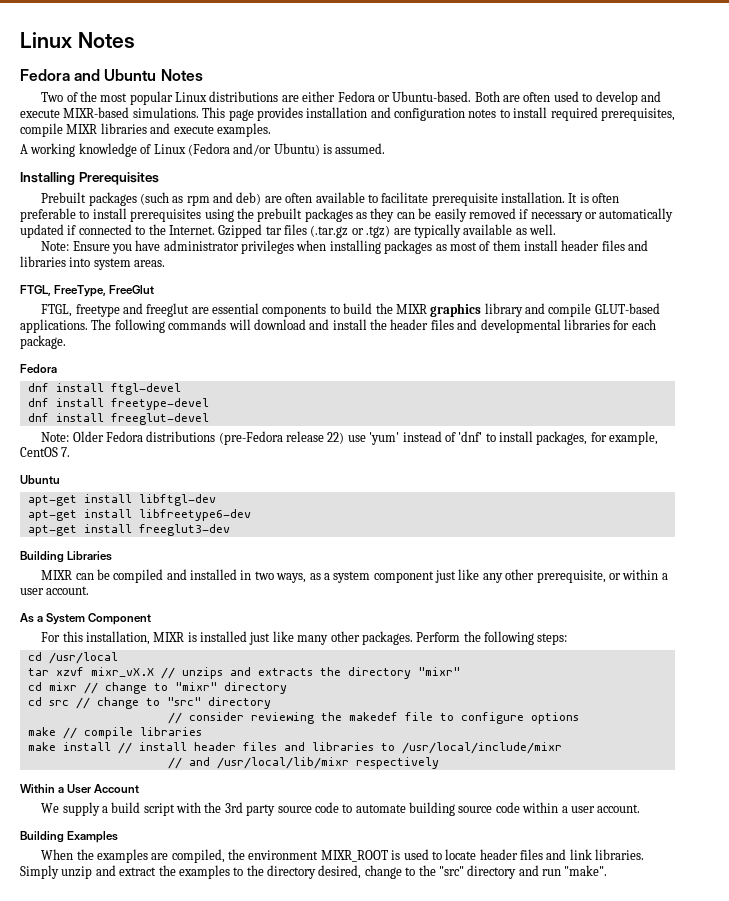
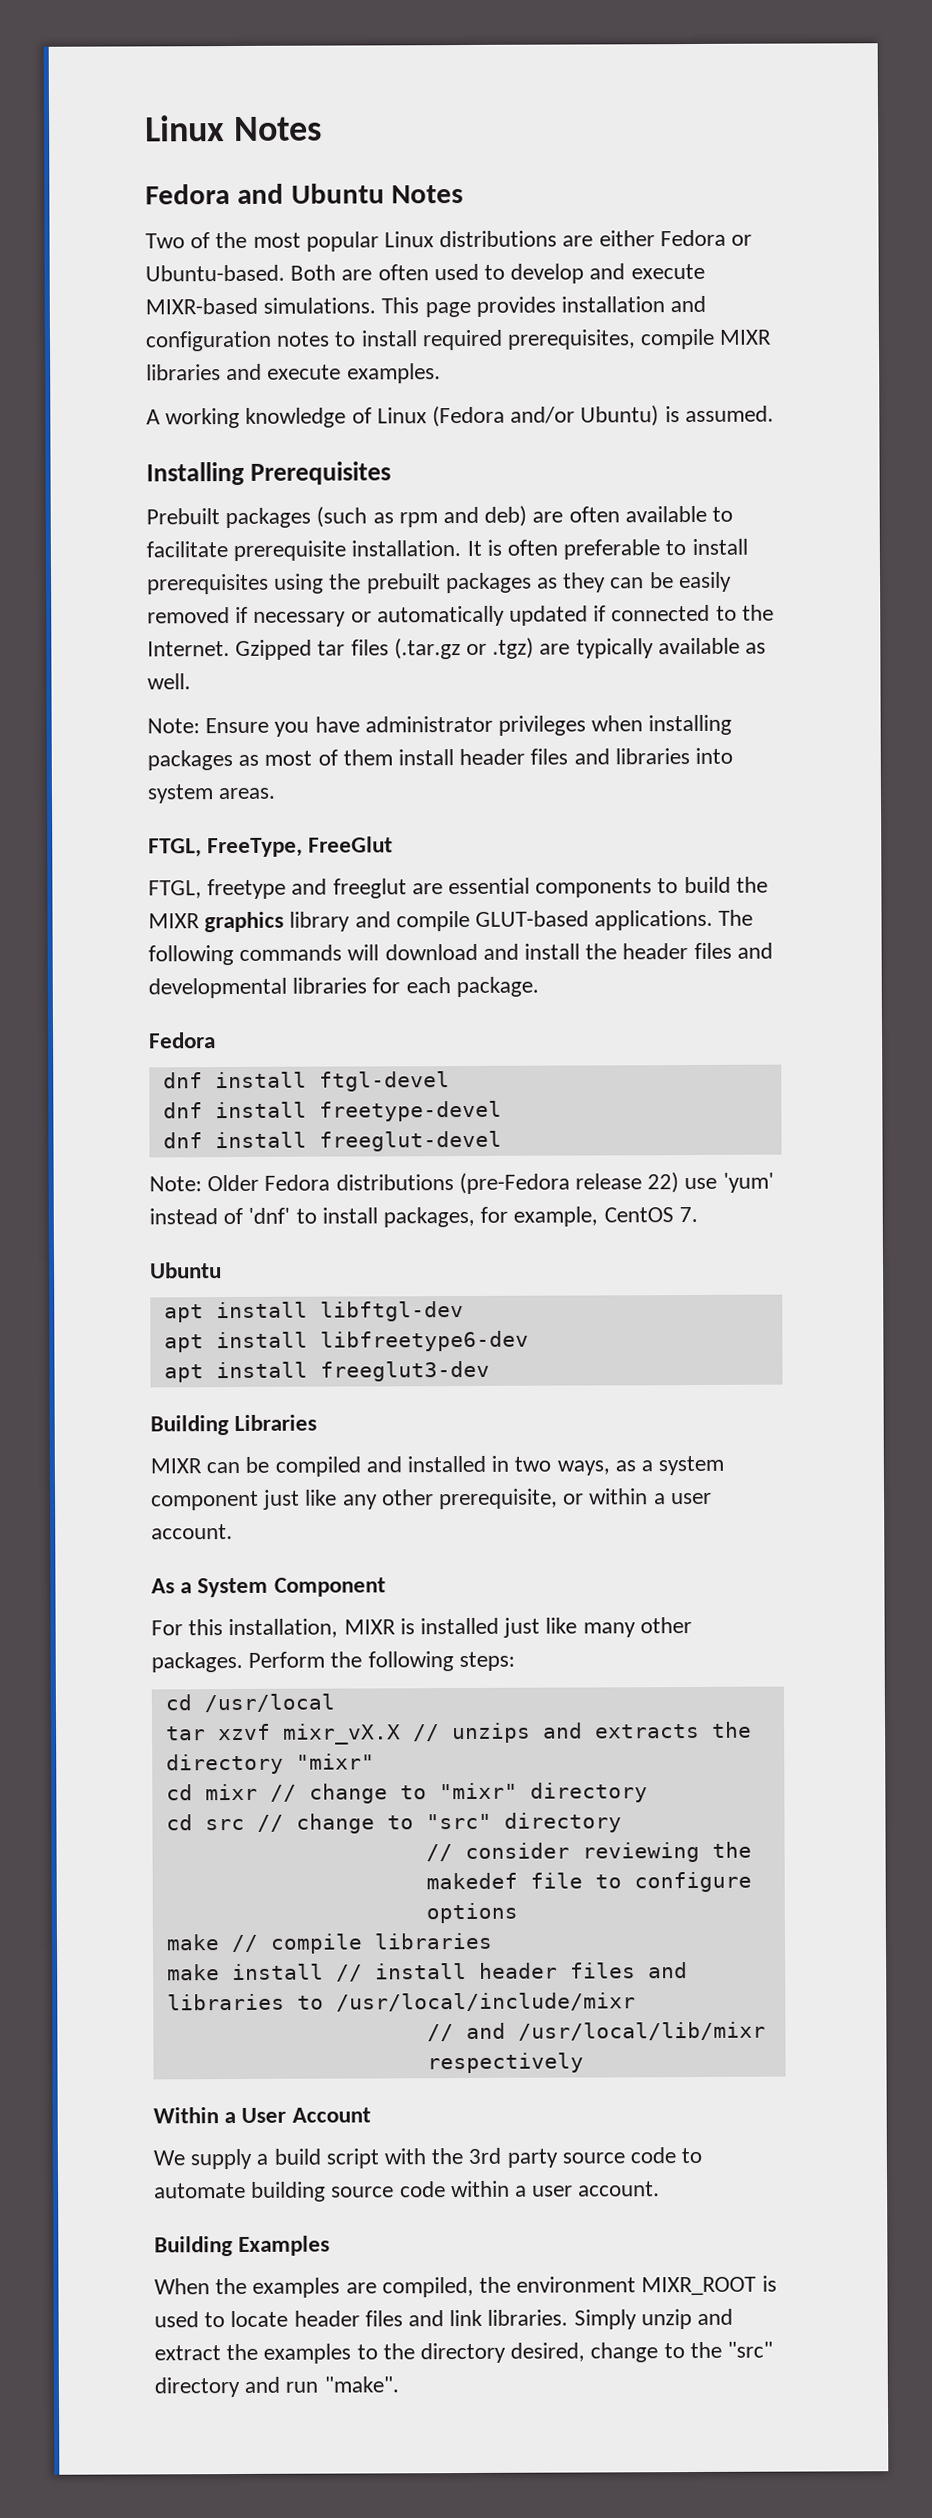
- apt-get install libftgl-dev
+ apt install libftgl-dev
- apt-get install libfreetype6-dev
+ apt install libfreetype6-dev
- apt-get install freeglut3-dev
+ apt install freeglut3-dev

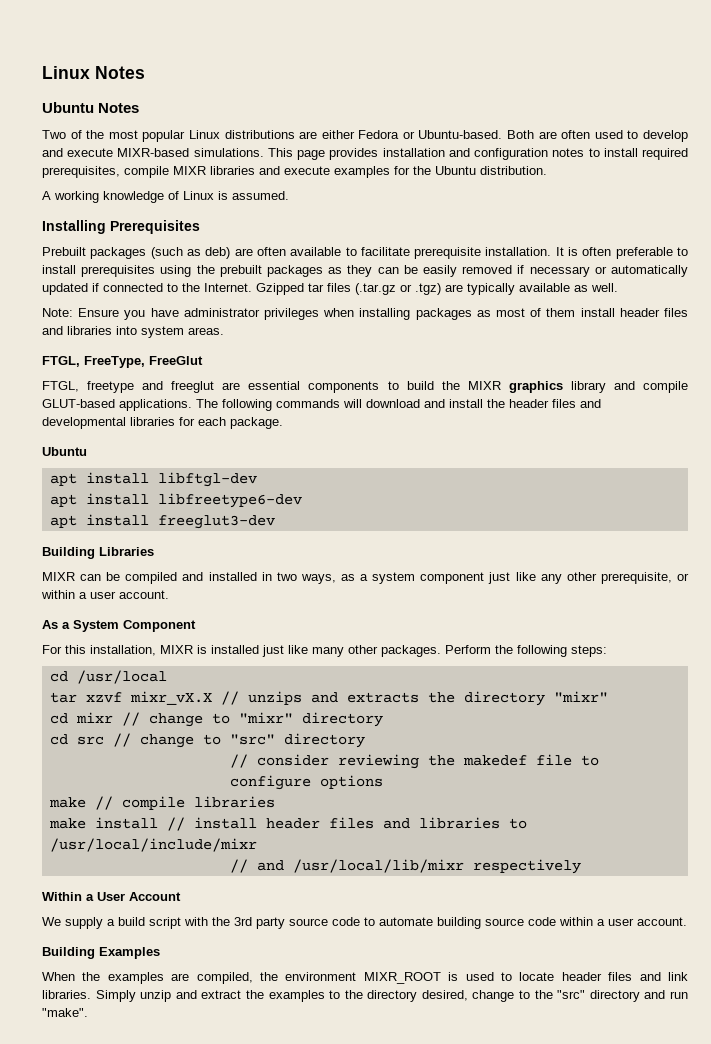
- Fedora and Ubuntu Notes
+ Ubuntu Notes
- This page provides installation and configuration notes to install required prerequisites, compile MIXR libraries and execute examples.
+ This page provides installation and configuration notes to install required prerequisites, compile MIXR libraries and execute examples for the Ubuntu distribution.
- A working knowledge of Linux (Fedora and/or Ubuntu) is assumed.
+ A working knowledge of Linux is assumed.
- Prebuilt packages (such as rpm and deb) are often available to facilitate prerequisite installation.
+ Prebuilt packages (such as deb) are often available to facilitate prerequisite installation.
  The following commands will download and install the header files and developmental libraries for each package.
- Fedora
- dnf install ftgl-devel
- dnf install freetype-devel
- dnf install freeglut-devel
- Note: Older Fedora distributions (pre-Fedora release 22) use 'yum' instead of 'dnf' to install packages, for example, CentOS 7.

